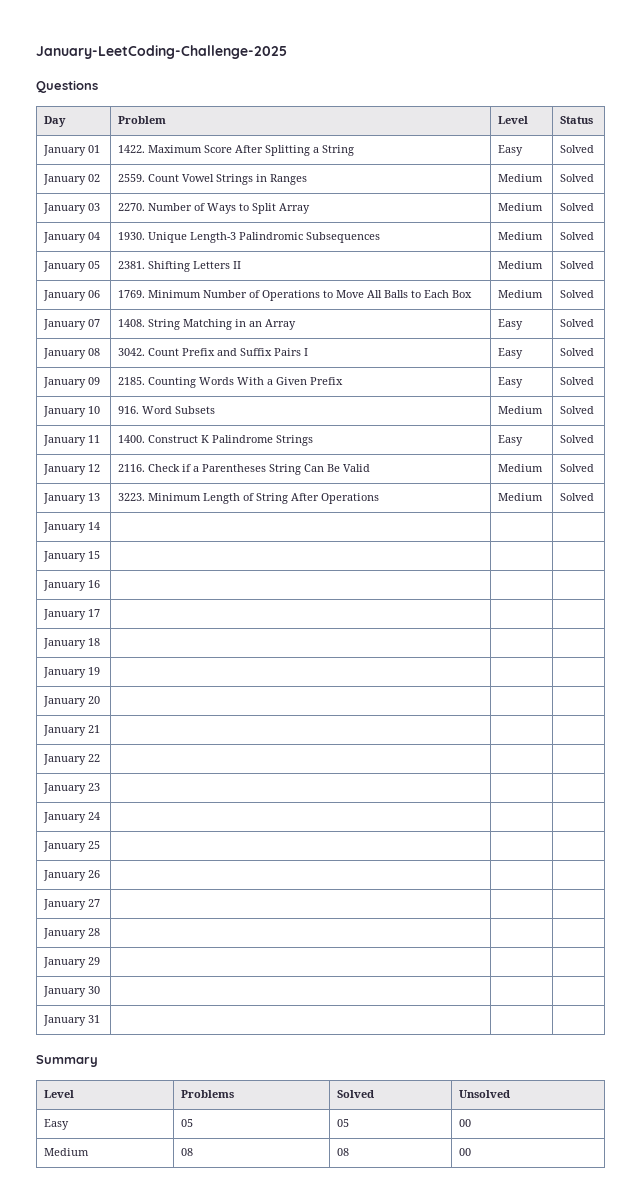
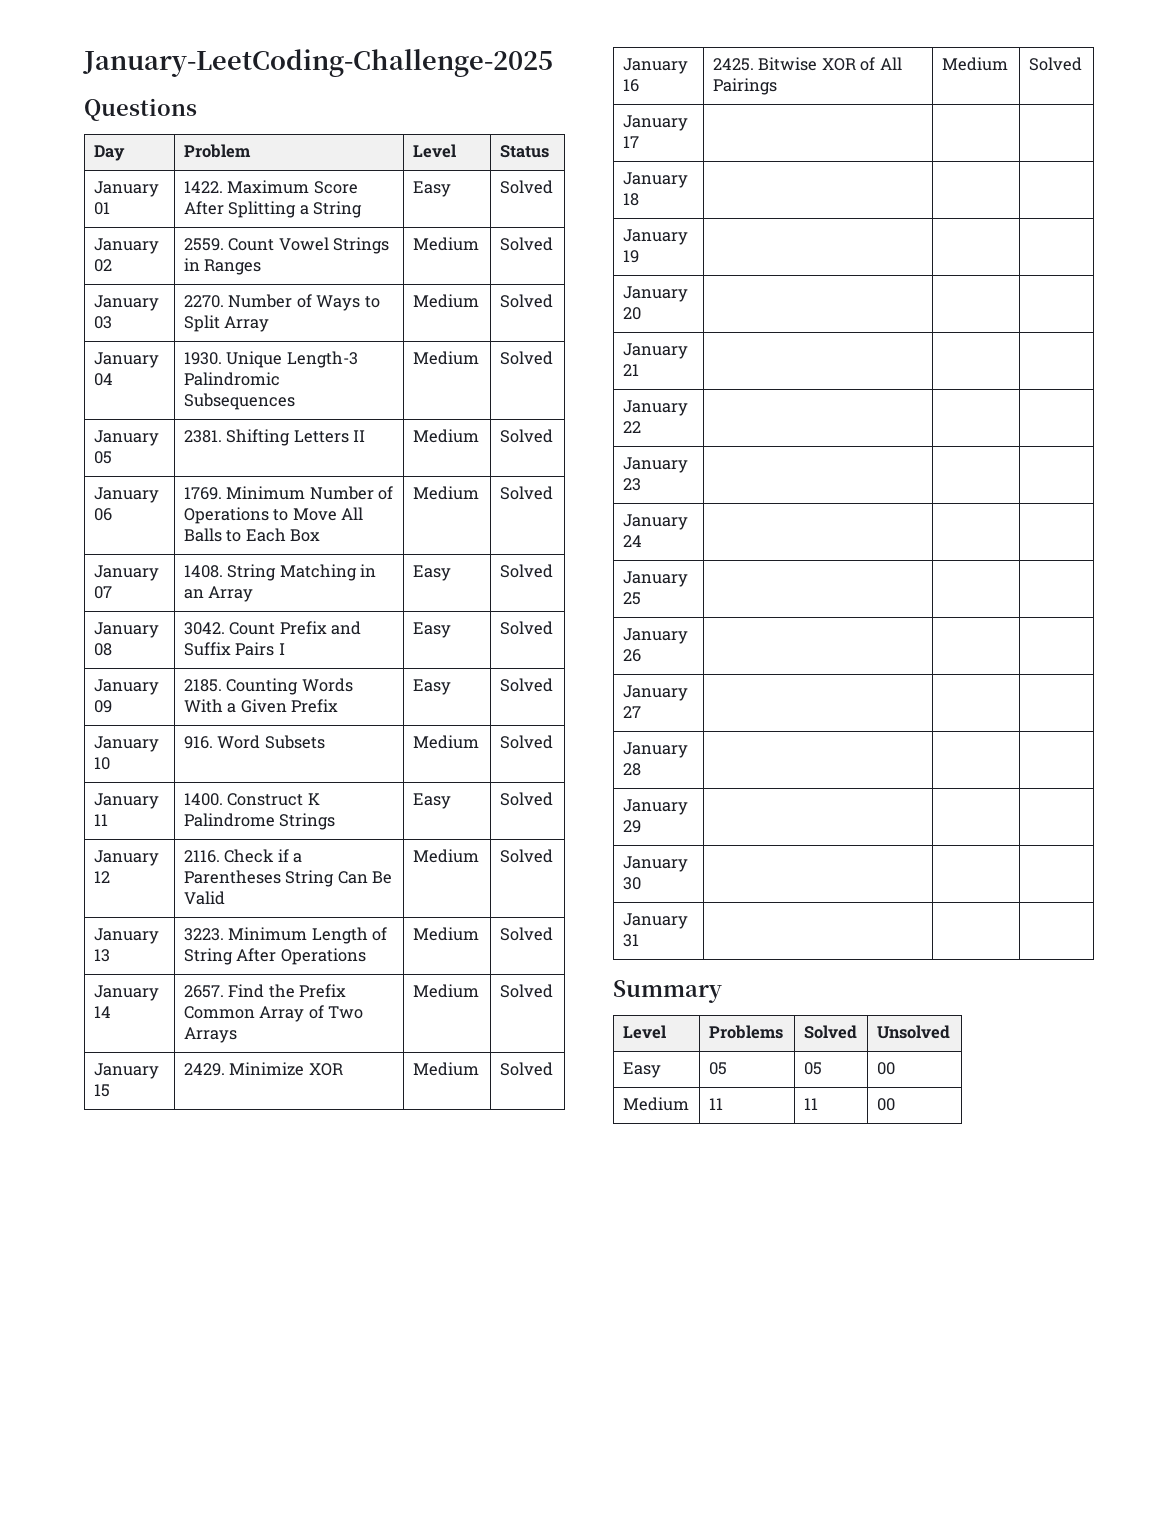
- January 14 | | |
- January 15 | | |
- January 16 | | |
+ January 14 | 2657. Find the Prefix Common Array of Two Arrays | Medium | Solved
+ January 15 | 2429. Minimize XOR | Medium | Solved
+ January 16 | 2425. Bitwise XOR of All Pairings | Medium | Solved
- Medium | 08 | 08 | 00
+ Medium | 11 | 11 | 00

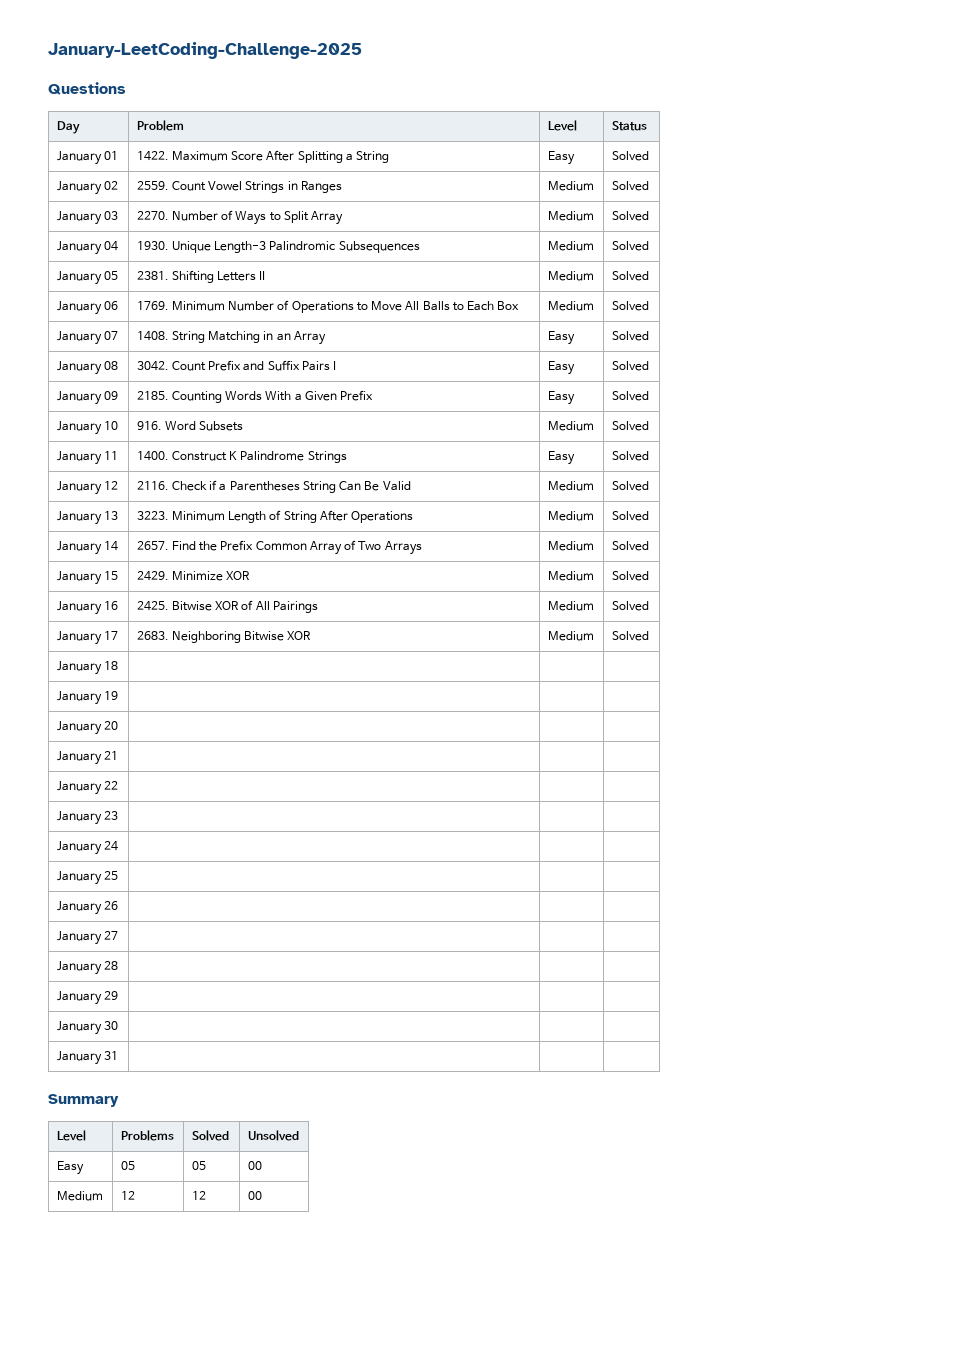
- January 17 | | |
+ January 17 | 2683. Neighboring Bitwise XOR | Medium | Solved
- Medium | 11 | 11 | 00
+ Medium | 12 | 12 | 00

